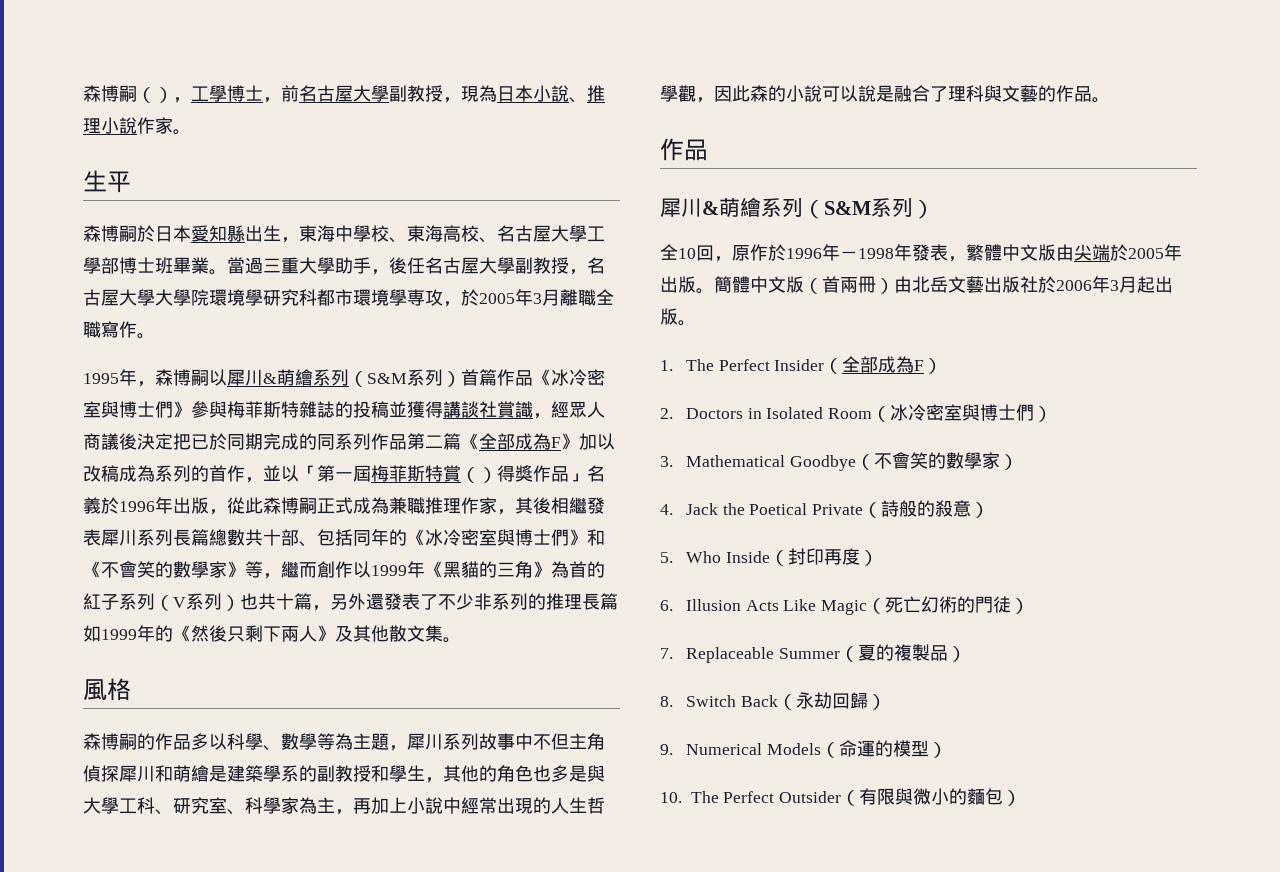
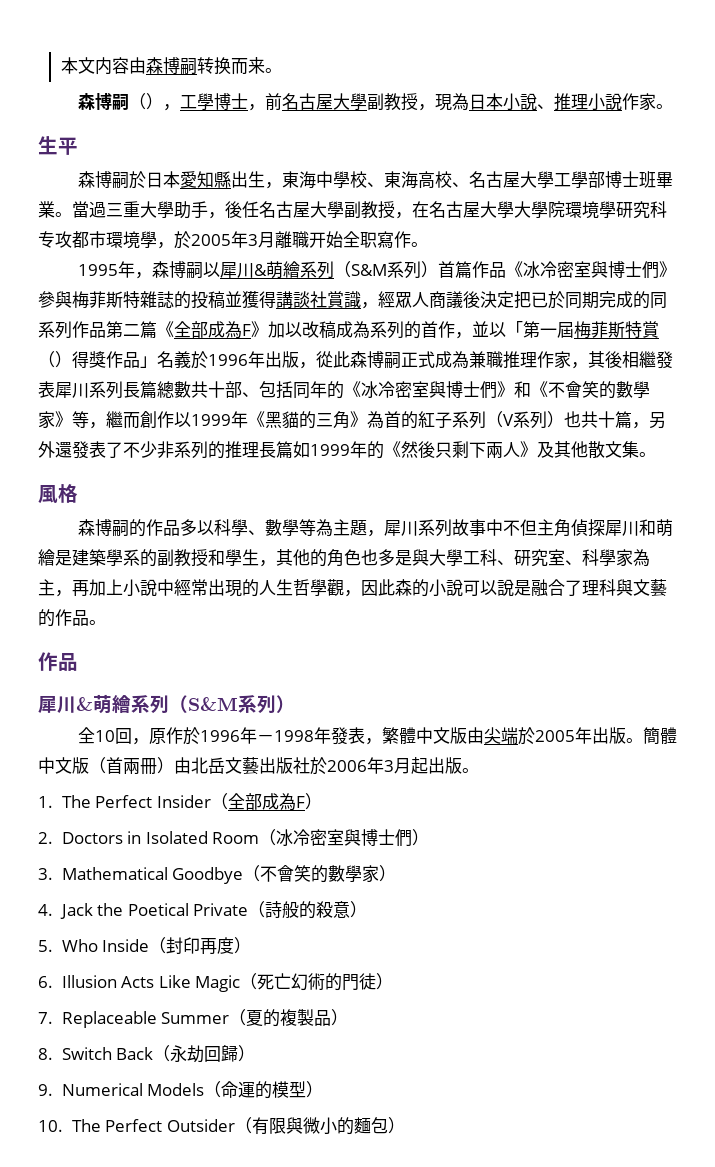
+ 本文内容由森博嗣转换而来。
- 當過三重大學助手，後任名古屋大學副教授，名古屋大學大學院環境學研究科都市環境學専攻，於2005年3月離職全職寫作。
+ 當過三重大學助手，後任名古屋大學副教授，在名古屋大學大學院環境學研究科专攻都市環境學，於2005年3月離職开始全职寫作。

